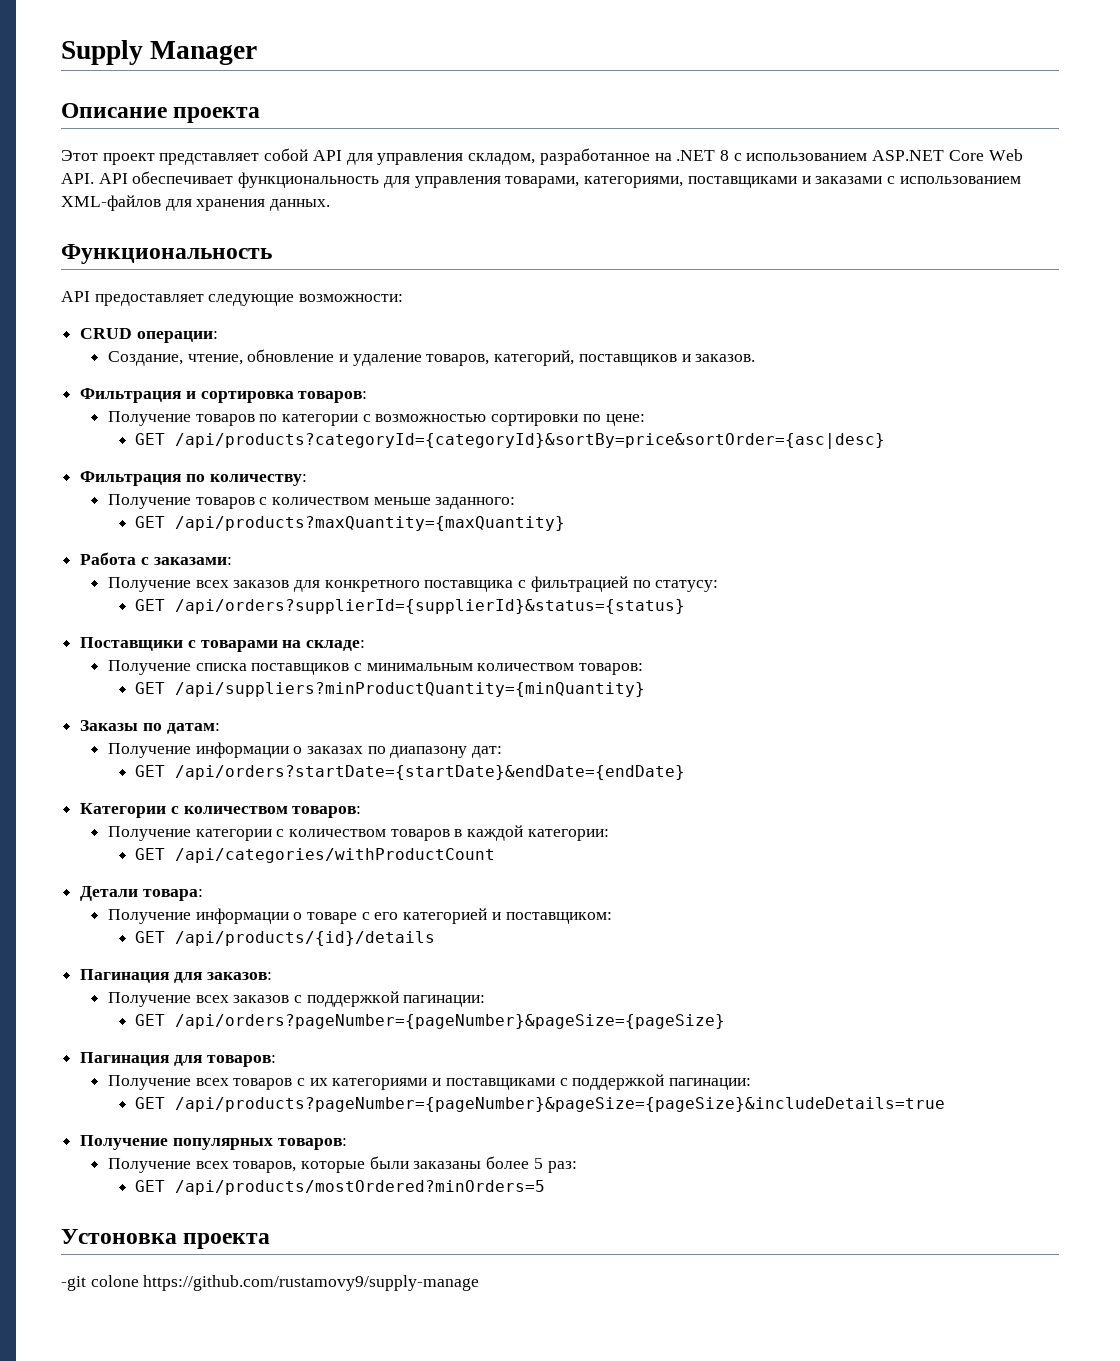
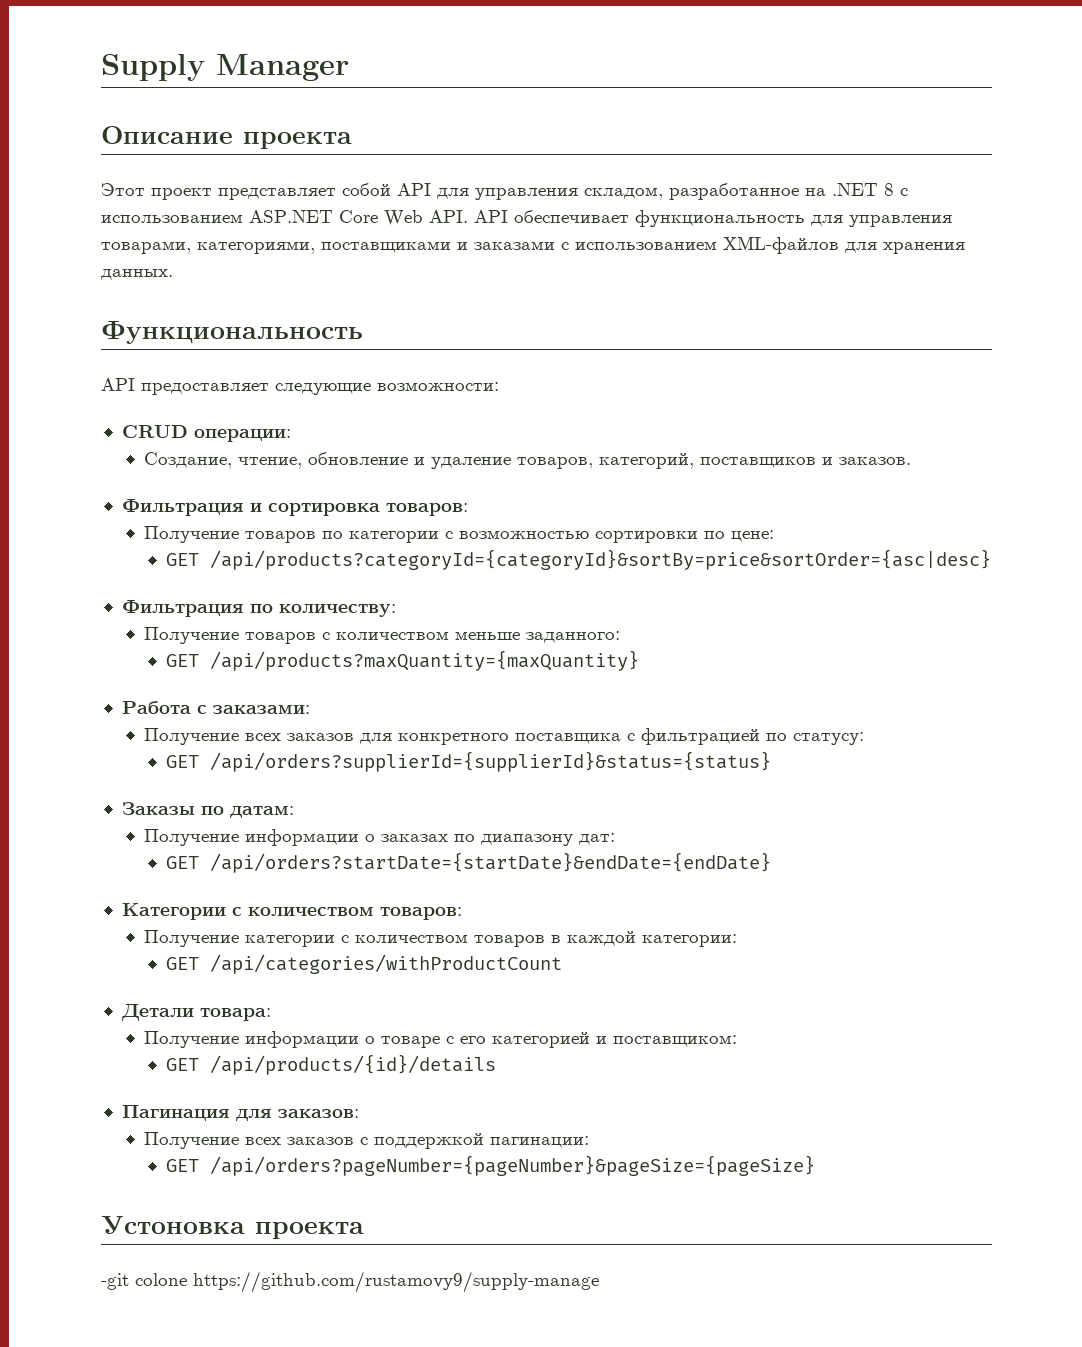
- Поставщики с товарами на складе:
- Получение списка поставщиков с минимальным количеством товаров:
- GET /api/suppliers?minProductQuantity={minQuantity}
- Пагинация для товаров:
- Получение всех товаров с их категориями и поставщиками с поддержкой пагинации:
- GET /api/products?pageNumber={pageNumber}&pageSize={pageSize}&includeDetails=true
- Получение популярных товаров:
- Получение всех товаров, которые были заказаны более 5 раз:
- GET /api/products/mostOrdered?minOrders=5

